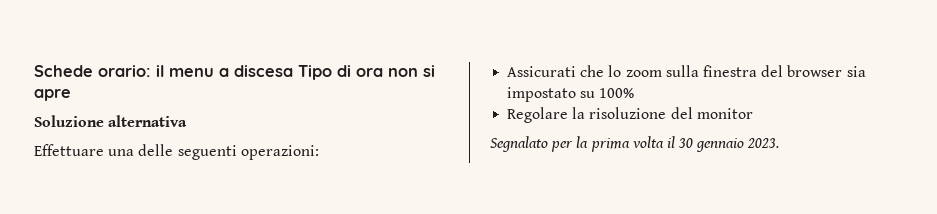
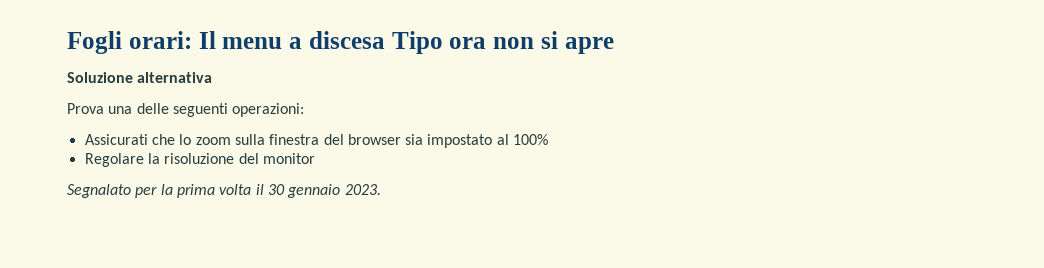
- Schede orario: il menu a discesa Tipo di ora non si apre
+ Fogli orari: Il menu a discesa Tipo ora non si apre
- Effettuare una delle seguenti operazioni:
+ Prova una delle seguenti operazioni:
- Assicurati che lo zoom sulla finestra del browser sia impostato su 100%
+ Assicurati che lo zoom sulla finestra del browser sia impostato al 100%

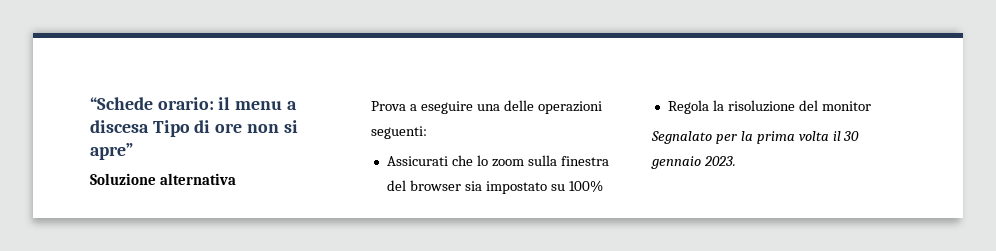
- Fogli orari: Il menu a discesa Tipo ora non si apre
+ “Schede orario: il menu a discesa Tipo di ore non si apre”
- Prova una delle seguenti operazioni:
+ Prova a eseguire una delle operazioni seguenti:
- Assicurati che lo zoom sulla finestra del browser sia impostato al 100%
+ Assicurati che lo zoom sulla finestra del browser sia impostato su 100%
- Regolare la risoluzione del monitor
+ Regola la risoluzione del monitor

